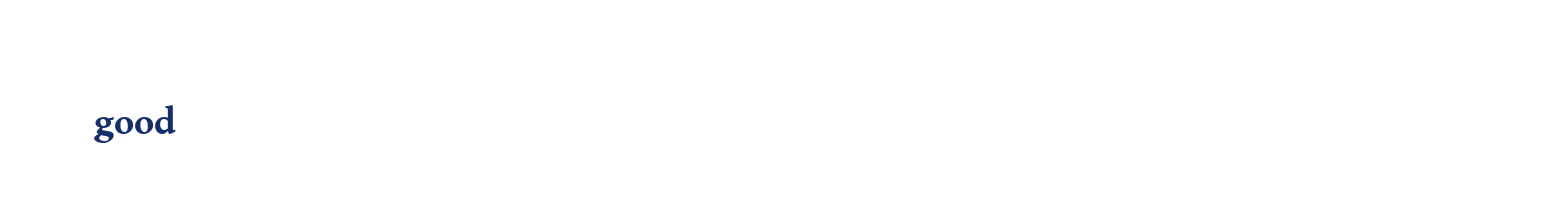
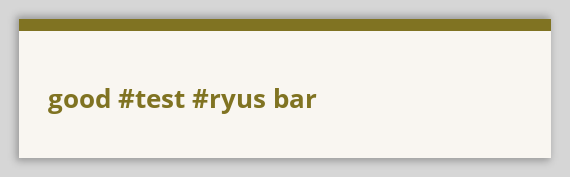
- good
+ good #test #ryus bar

